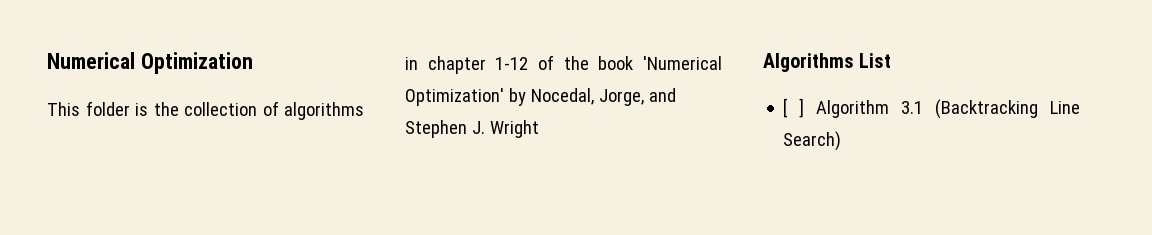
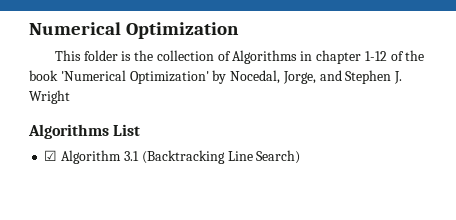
- This folder is the collection of algorithms in chapter 1-12 of the book 'Numerical Optimization' by Nocedal, Jorge, and Stephen J. Wright
+ This folder is the collection of Algorithms in chapter 1-12 of the book 'Numerical Optimization' by Nocedal, Jorge, and Stephen J. Wright
- [ ] Algorithm 3.1 (Backtracking Line Search)
+ ☑ Algorithm 3.1 (Backtracking Line Search)

